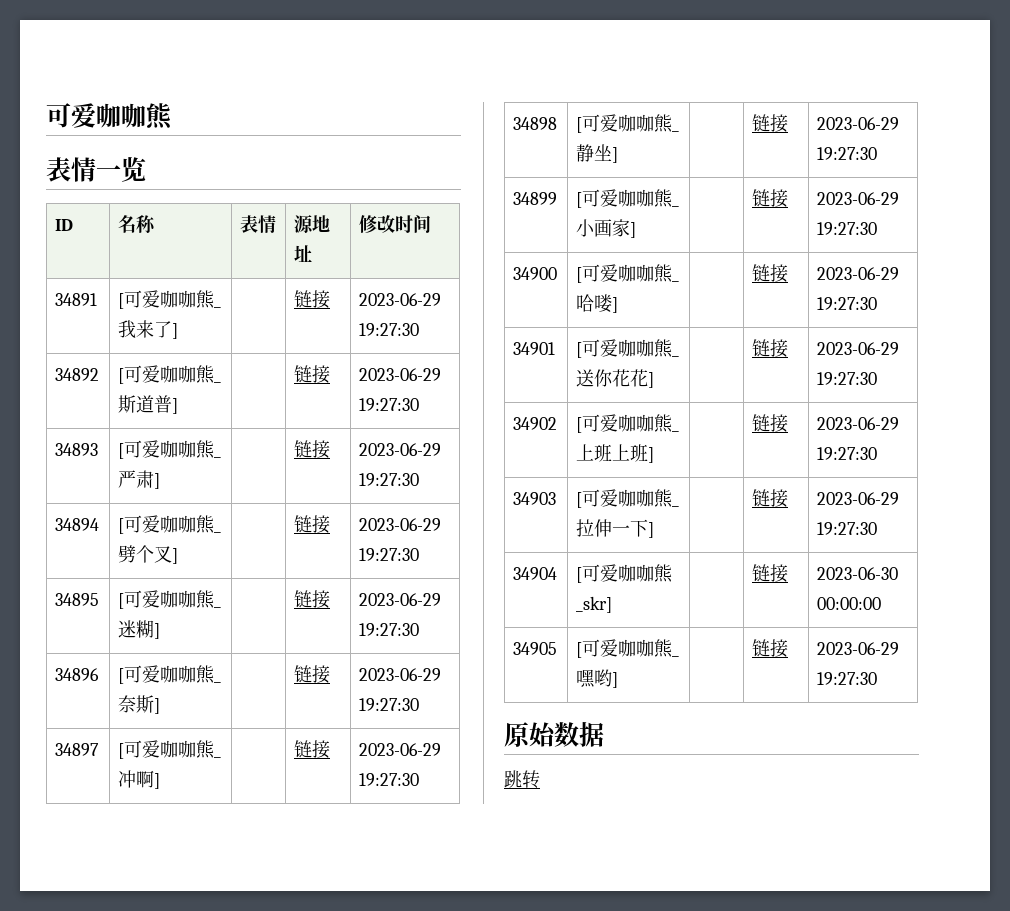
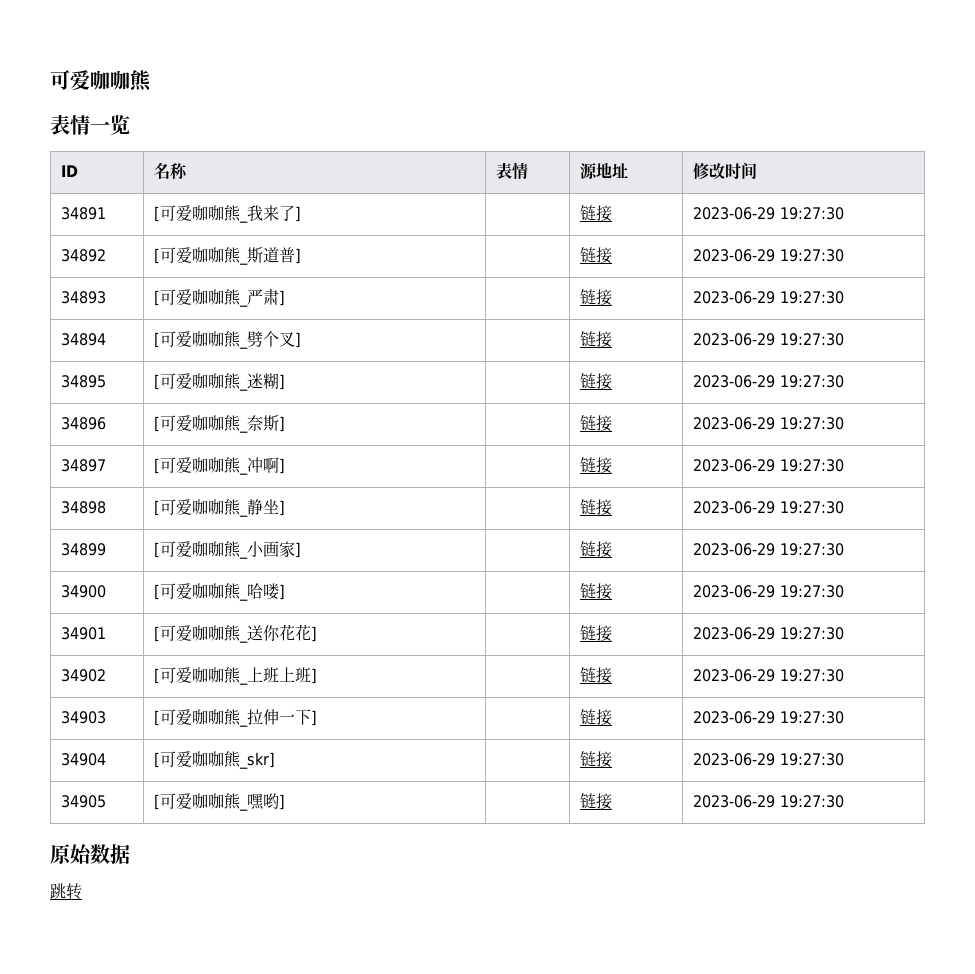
- 34904 | [可爱咖咖熊_skr] | | 链接 | 2023-06-30 00:00:00
+ 34904 | [可爱咖咖熊_skr] | | 链接 | 2023-06-29 19:27:30

